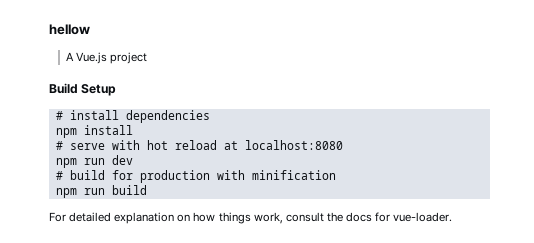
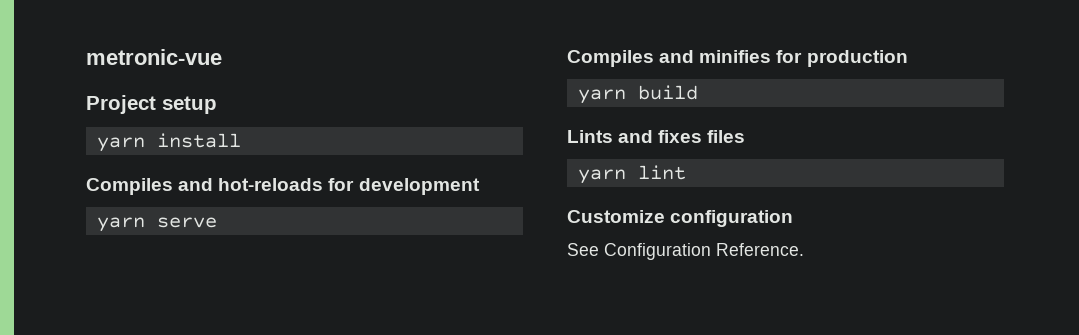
- hellow
- A Vue.js project
- Build Setup
- # install dependencies
- npm install
- # serve with hot reload at localhost:8080
- npm run dev
- # build for production with minification
- npm run build
- For detailed explanation on how things work, consult the docs for vue-loader.
+ metronic-vue
+ Project setup
+ yarn install
+ Compiles and hot-reloads for development
+ yarn serve
+ Compiles and minifies for production
+ yarn build
+ Lints and fixes files
+ yarn lint
+ Customize configuration
+ See Configuration Reference.

